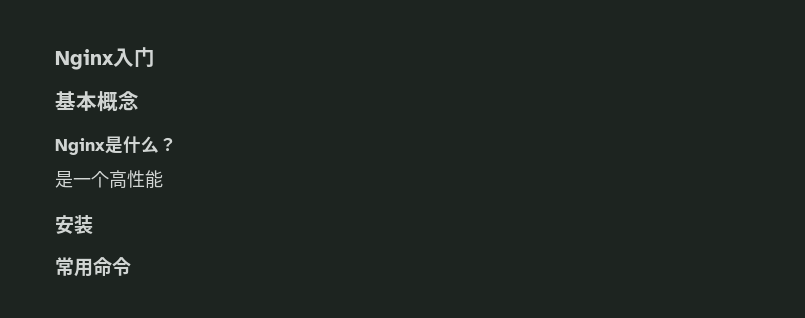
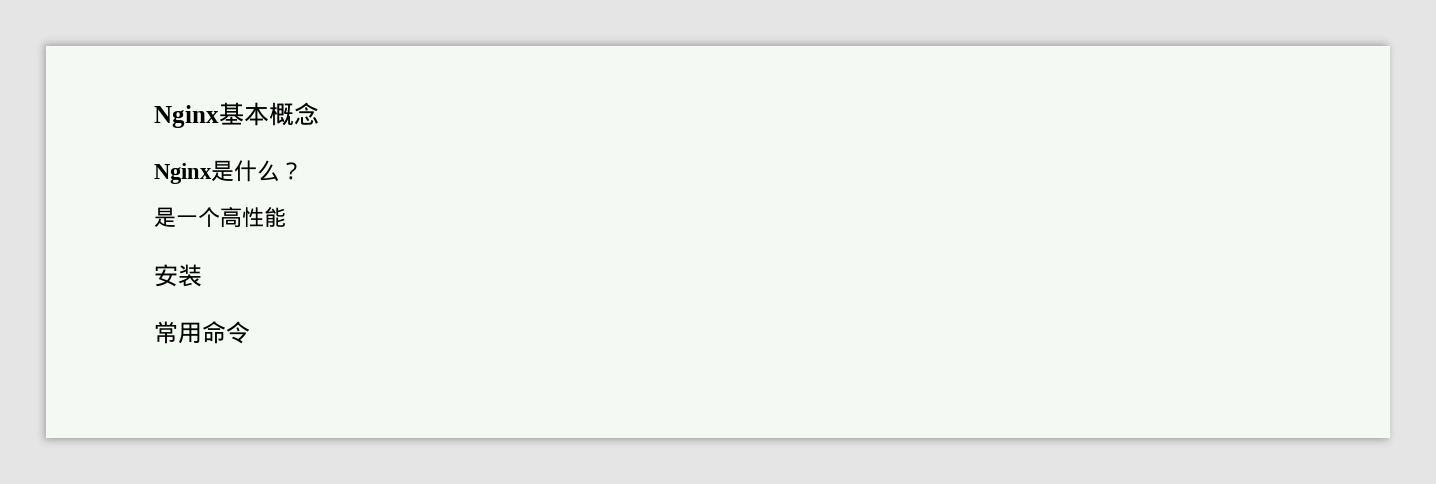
- Nginx入门
- 基本概念
+ Nginx基本概念

